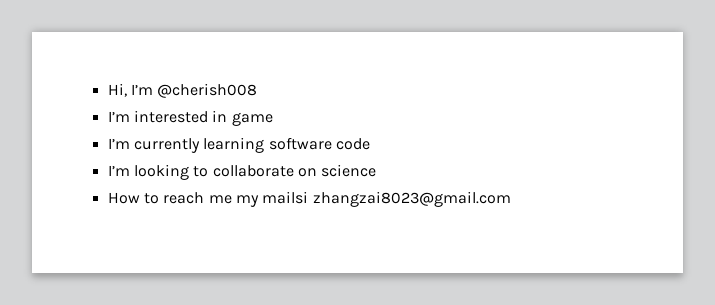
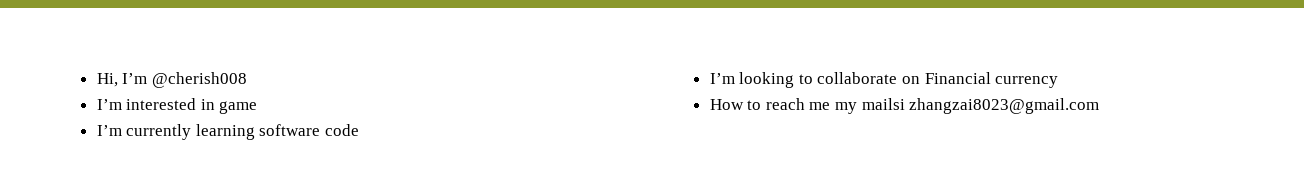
- I’m looking to collaborate on science
+ I’m looking to collaborate on Financial currency

